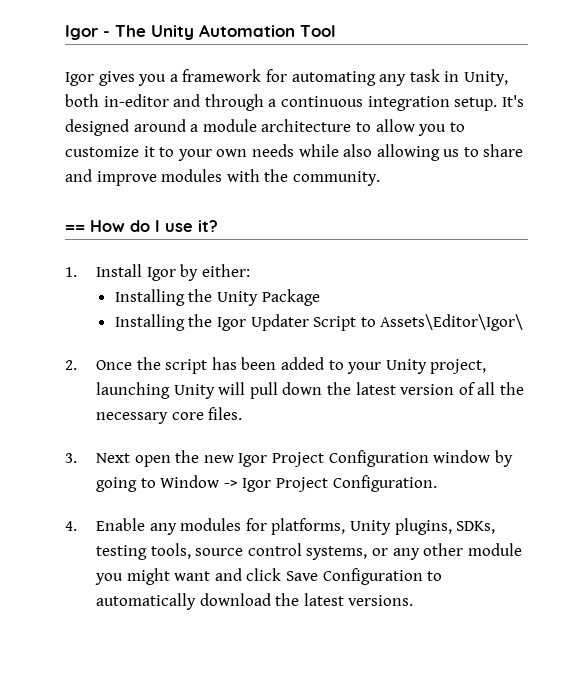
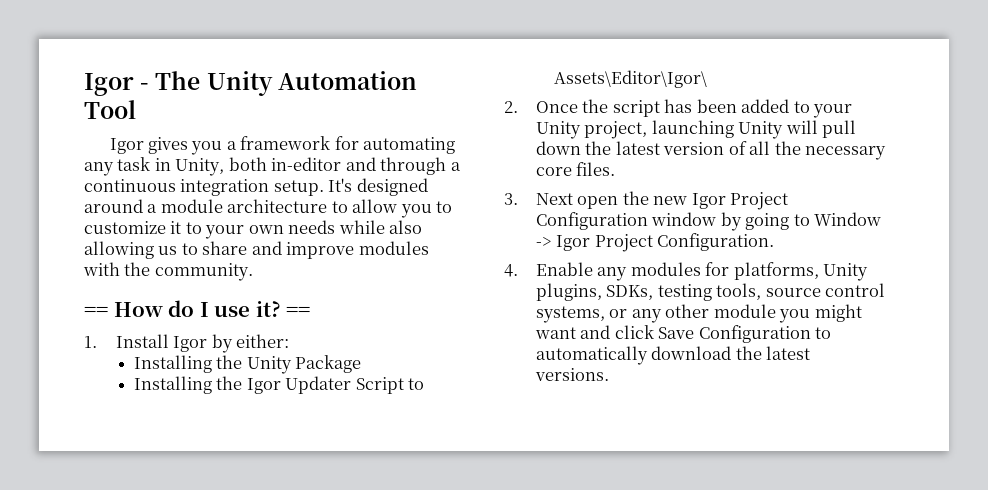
- == How do I use it?
+ == How do I use it? ==

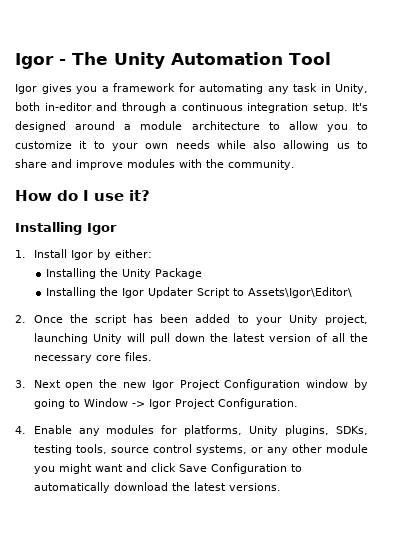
- == How do I use it? ==
+ How do I use it?
+ Installing Igor
- Installing the Igor Updater Script to Assets\Editor\Igor\
+ Installing the Igor Updater Script to Assets\Igor\Editor\

